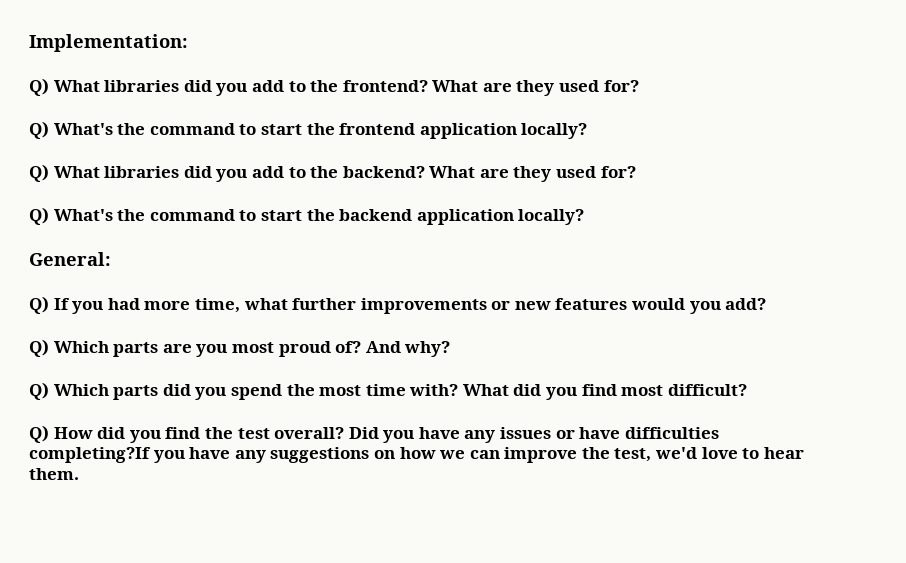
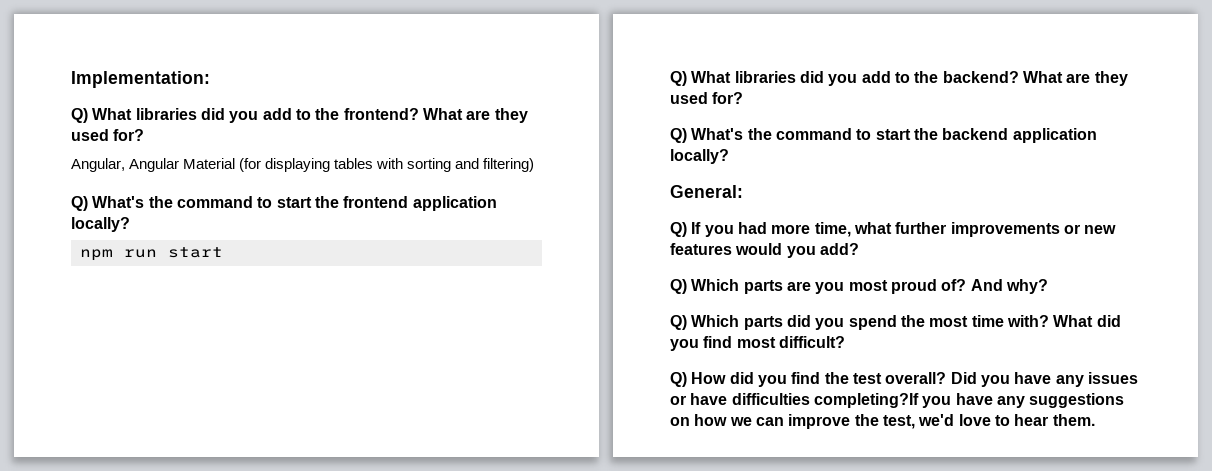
+ Angular, Angular Material (for displaying tables with sorting and filtering)
+ npm run start

